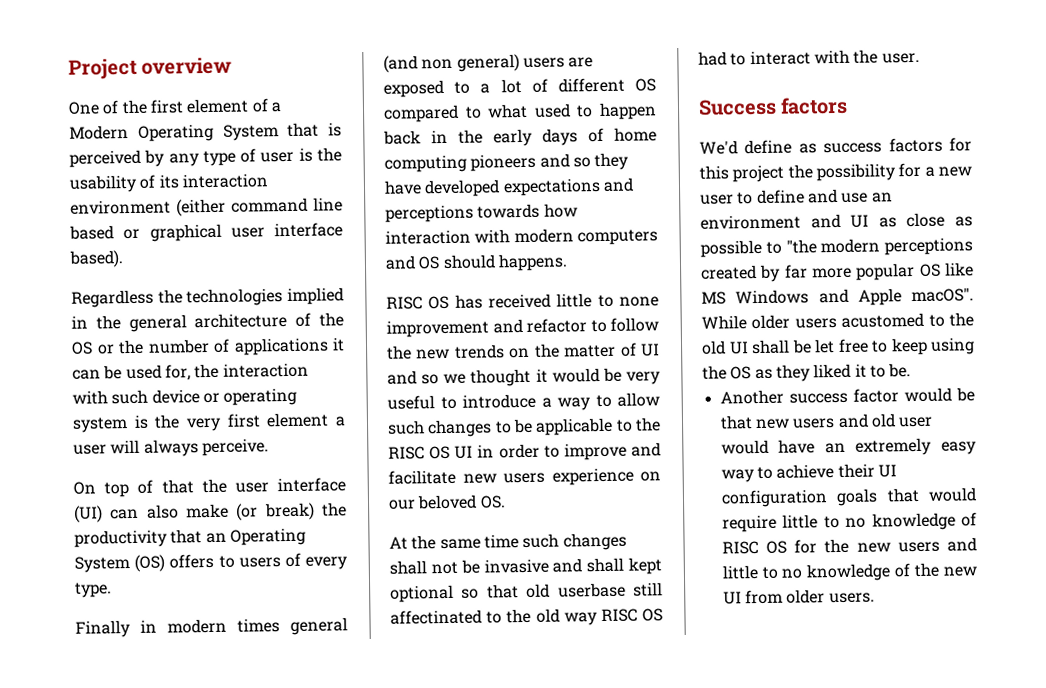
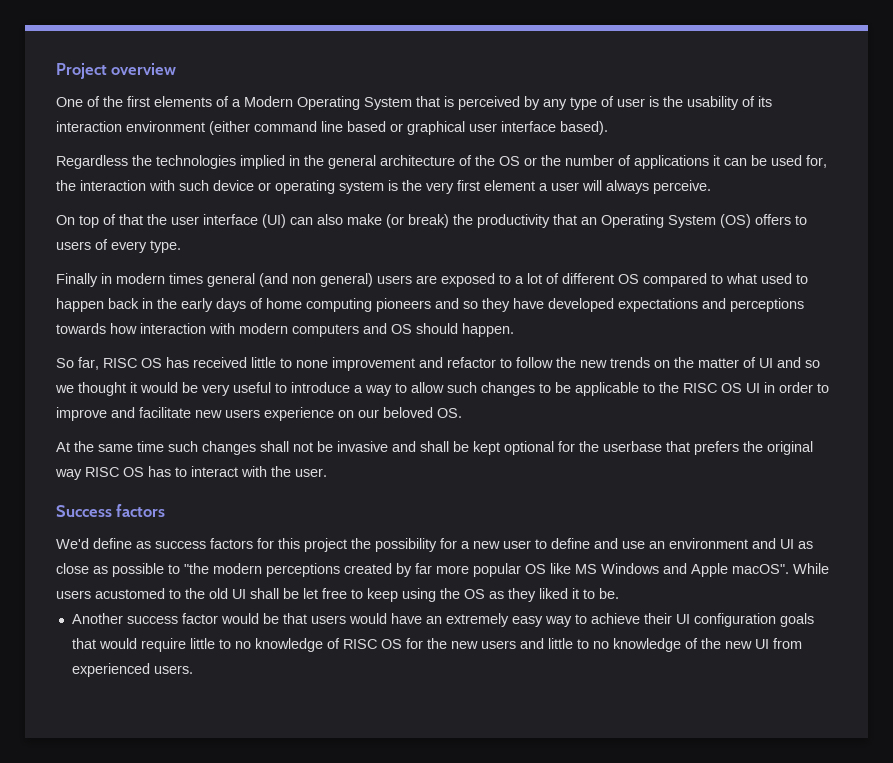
- One of the first element of a Modern Operating System that is perceived by any type of user is the usability of its interaction environment (either command line based or graphical user interface based).
+ One of the first elements of a Modern Operating System that is perceived by any type of user is the usability of its interaction environment (either command line based or graphical user interface based).
- Finally in modern times general (and non general) users are exposed to a lot of different OS compared to what used to happen back in the early days of home computing pioneers and so they have developed expectations and perceptions towards how interaction with modern computers and OS should happens.
- RISC OS has received little to none improvement and refactor to follow the new trends on the matter of UI and so we thought it would be very useful to introduce a way to allow such changes to be applicable to the RISC OS UI in order to improve and facilitate new users experience on our beloved OS.
+ Finally in modern times general (and non general) users are exposed to a lot of different OS compared to what used to happen back in the early days of home computing pioneers and so they have developed expectations and perceptions towards how interaction with modern computers and OS should happen.
+ So far, RISC OS has received little to none improvement and refactor to follow the new trends on the matter of UI and so we thought it would be very useful to introduce a way to allow such changes to be applicable to the RISC OS UI in order to improve and facilitate new users experience on our beloved OS.
- At the same time such changes shall not be invasive and shall kept optional so that old userbase still affectinated to the old way RISC OS had to interact with the user.
+ At the same time such changes shall not be invasive and shall be kept optional for the userbase that prefers the original way RISC OS has to interact with the user.
- While older users acustomed to the old UI shall be let free to keep using the OS as they liked it to be.
+ While users acustomed to the old UI shall be let free to keep using the OS as they liked it to be.
- Another success factor would be that new users and old user would have an extremely easy way to achieve their UI configuration goals that would require little to no knowledge of RISC OS for the new users and little to no knowledge of the new UI from older users.
+ Another success factor would be that users would have an extremely easy way to achieve their UI configuration goals that would require little to no knowledge of RISC OS for the new users and little to no knowledge of the new UI from experienced users.

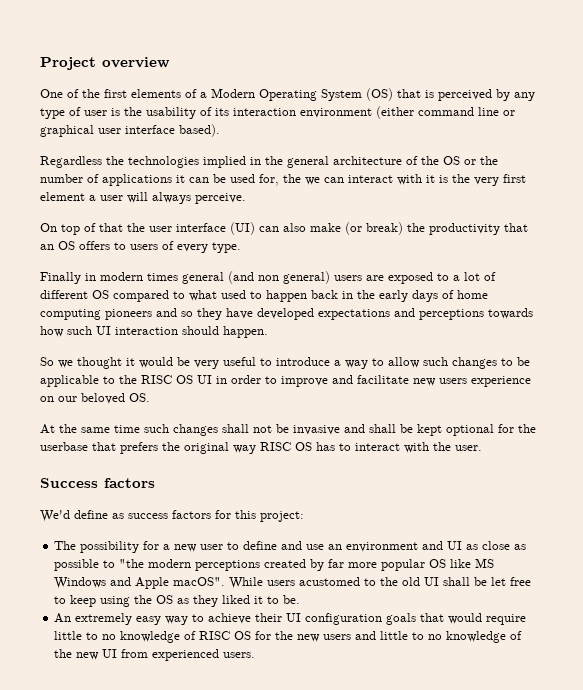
- One of the first elements of a Modern Operating System that is perceived by any type of user is the usability of its interaction environment (either command line based or graphical user interface based).
+ One of the first elements of a Modern Operating System (OS) that is perceived by any type of user is the usability of its interaction environment (either command line or graphical user interface based).
- Regardless the technologies implied in the general architecture of the OS or the number of applications it can be used for, the interaction with such device or operating system is the very first element a user will always perceive.
+ Regardless the technologies implied in the general architecture of the OS or the number of applications it can be used for, the we can interact with it is the very first element a user will always perceive.
- On top of that the user interface (UI) can also make (or break) the productivity that an Operating System (OS) offers to users of every type.
+ On top of that the user interface (UI) can also make (or break) the productivity that an OS offers to users of every type.
- Finally in modern times general (and non general) users are exposed to a lot of different OS compared to what used to happen back in the early days of home computing pioneers and so they have developed expectations and perceptions towards how interaction with modern computers and OS should happen.
- So far, RISC OS has received little to none improvement and refactor to follow the new trends on the matter of UI and so we thought it would be very useful to introduce a way to allow such changes to be applicable to the RISC OS UI in order to improve and facilitate new users experience on our beloved OS.
+ Finally in modern times general (and non general) users are exposed to a lot of different OS compared to what used to happen back in the early days of home computing pioneers and so they have developed expectations and perceptions towards how such UI interaction should happen.
+ So we thought it would be very useful to introduce a way to allow such changes to be applicable to the RISC OS UI in order to improve and facilitate new users experience on our beloved OS.
- We'd define as success factors for this project the possibility for a new user to define and use an environment and UI as close as possible to "the modern perceptions created by far more popular OS like MS Windows and Apple macOS".
+ We'd define as success factors for this project:
+ The possibility for a new user to define and use an environment and UI as close as possible to "the modern perceptions created by far more popular OS like MS Windows and Apple macOS".
- Another success factor would be that users would have an extremely easy way to achieve their UI configuration goals that would require little to no knowledge of RISC OS for the new users and little to no knowledge of the new UI from experienced users.
+ An extremely easy way to achieve their UI configuration goals that would require little to no knowledge of RISC OS for the new users and little to no knowledge of the new UI from experienced users.

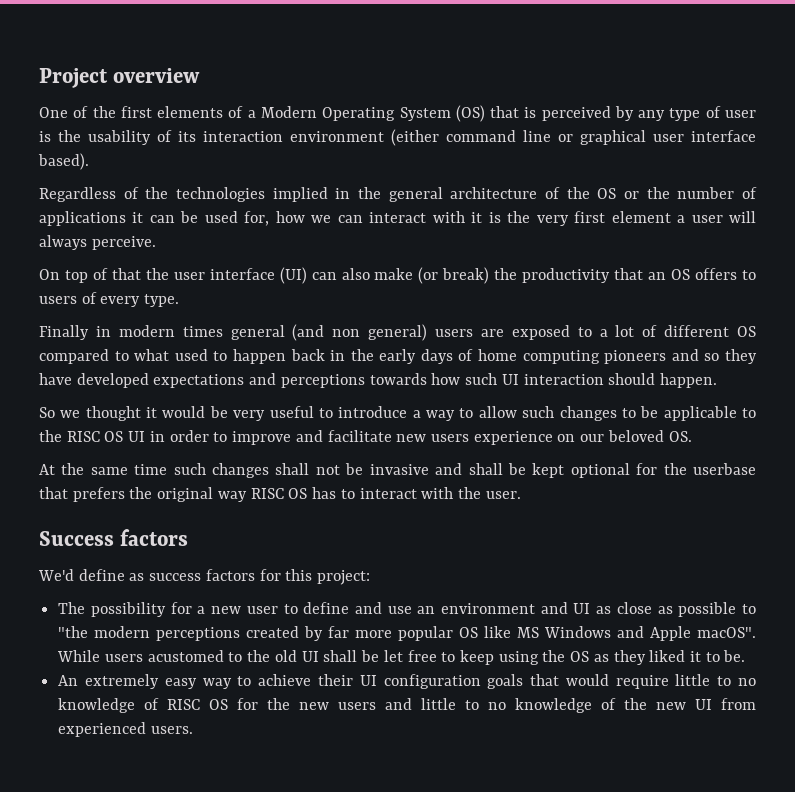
- Regardless the technologies implied in the general architecture of the OS or the number of applications it can be used for, the we can interact with it is the very first element a user will always perceive.
+ Regardless of the technologies implied in the general architecture of the OS or the number of applications it can be used for, how we can interact with it is the very first element a user will always perceive.

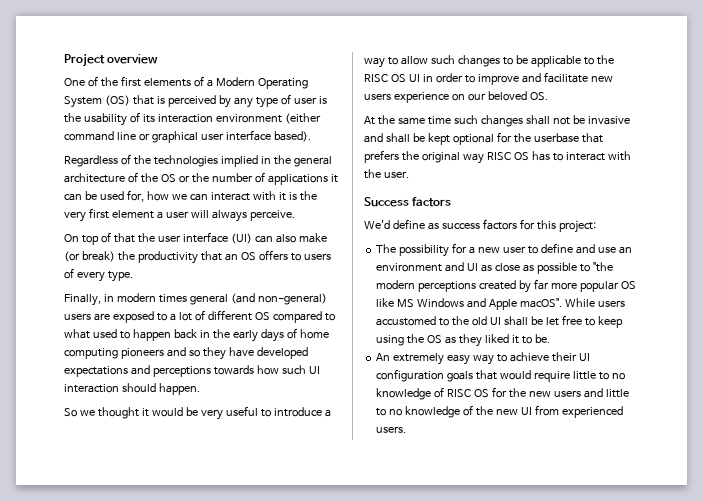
- Finally in modern times general (and non general) users are exposed to a lot of different OS compared to what used to happen back in the early days of home computing pioneers and so they have developed expectations and perceptions towards how such UI interaction should happen.
+ Finally, in modern times general (and non-general) users are exposed to a lot of different OS compared to what used to happen back in the early days of home computing pioneers and so they have developed expectations and perceptions towards how such UI interaction should happen.
- While users acustomed to the old UI shall be let free to keep using the OS as they liked it to be.
+ While users accustomed to the old UI shall be let free to keep using the OS as they liked it to be.

